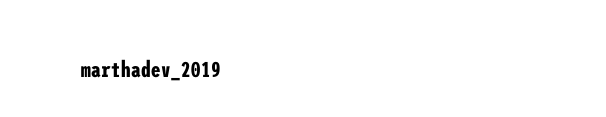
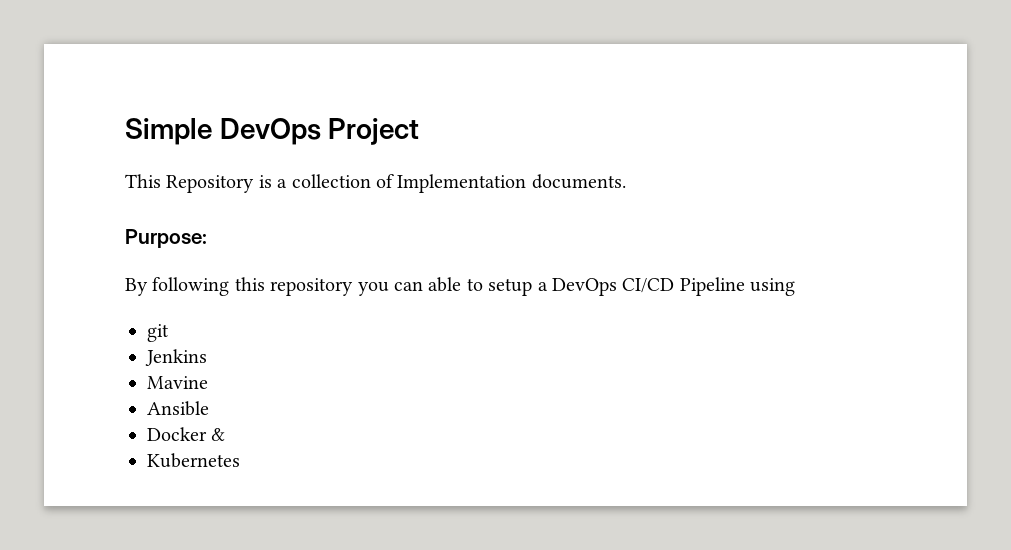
- marthadev_2019
+ Simple DevOps Project
+ This Repository is a collection of Implementation documents.
+ Purpose:
+ By following this repository you can able to setup a DevOps CI/CD Pipeline using
+ git
+ Jenkins
+ Mavine
+ Ansible
+ Docker &
+ Kubernetes

